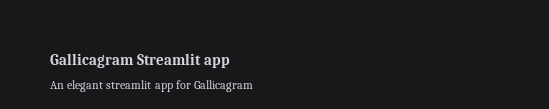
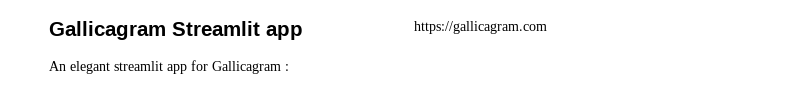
- An elegant streamlit app for Gallicagram
+ An elegant streamlit app for Gallicagram : https://gallicagram.com

